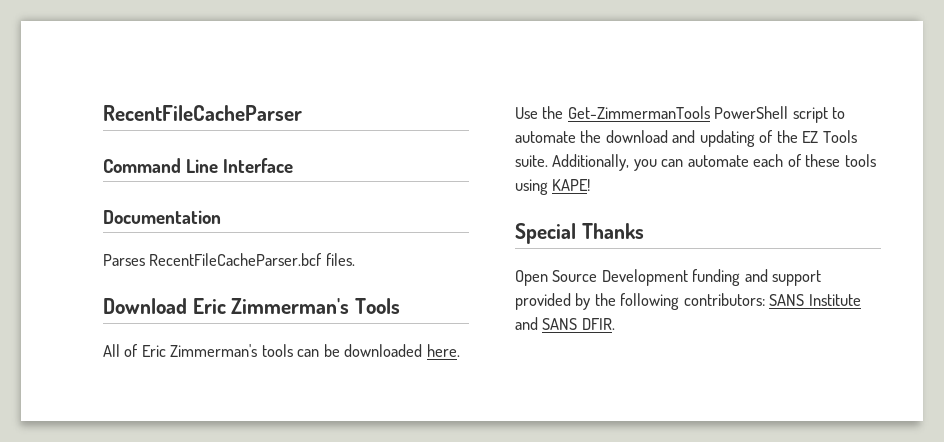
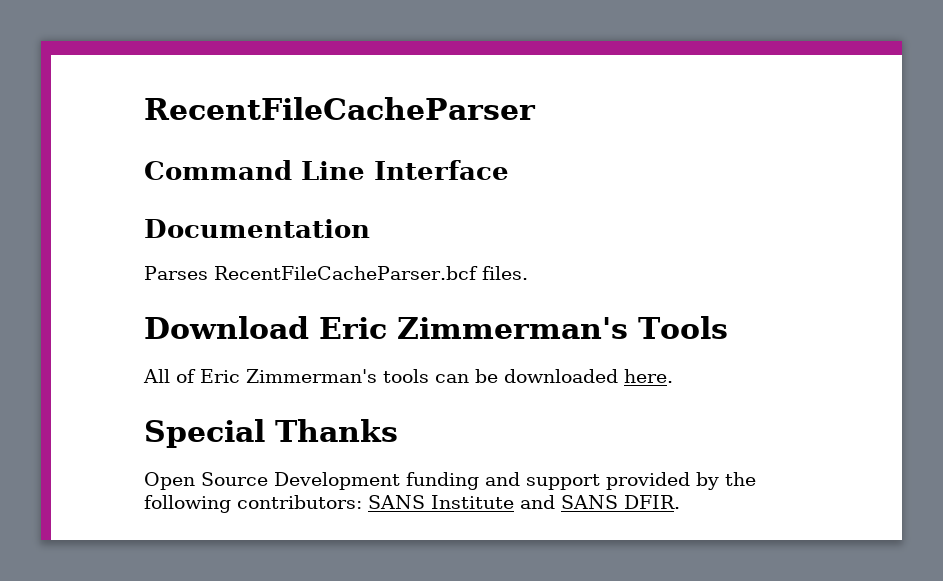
- Use the Get-ZimmermanTools PowerShell script to automate the download and updating of the EZ Tools suite. Additionally, you can automate each of these tools using KAPE!

